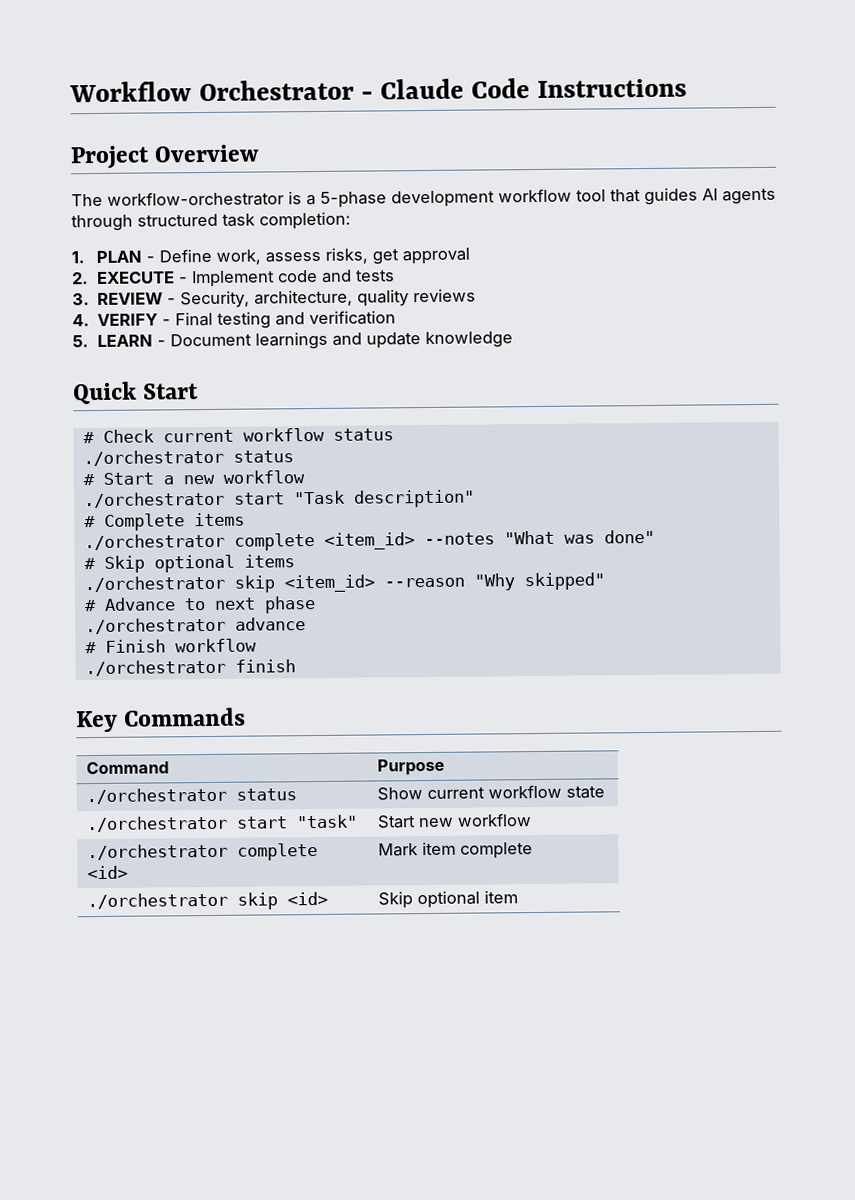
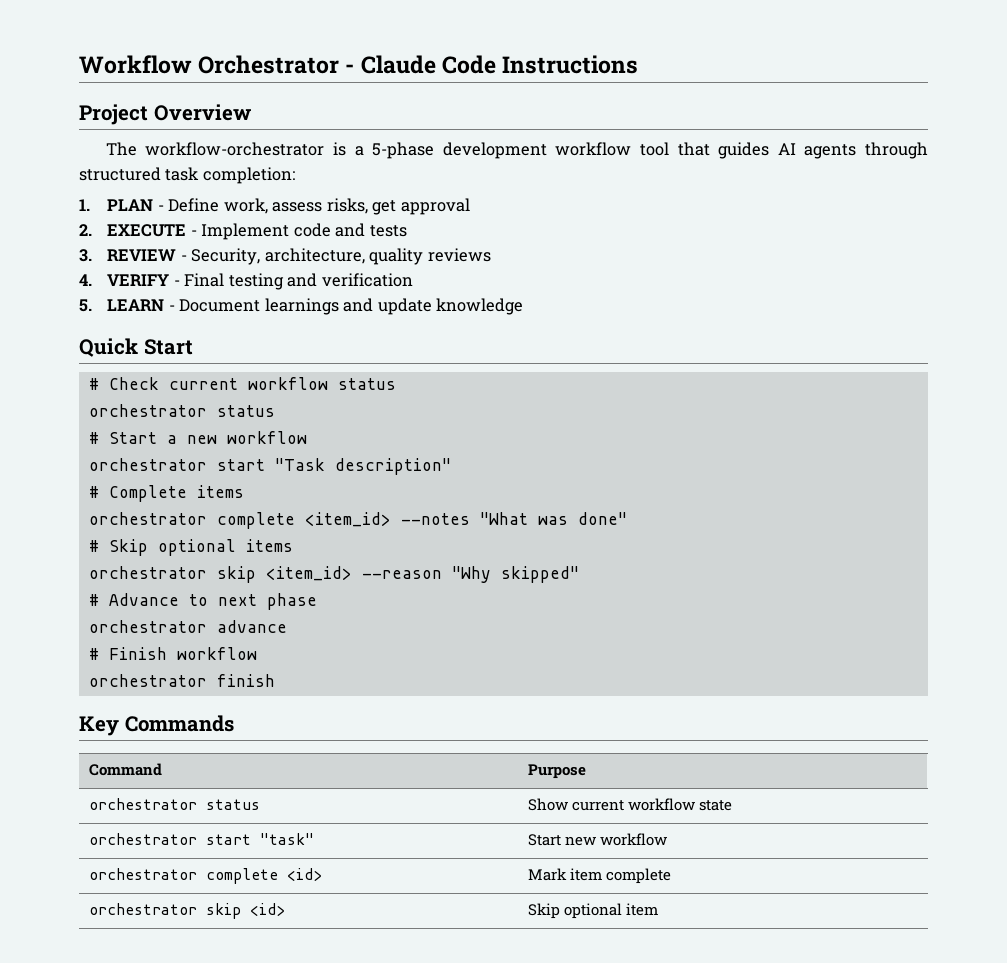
  # Check current workflow status
- ./orchestrator status
+ orchestrator status
- ./orchestrator start "Task description"
+ orchestrator start "Task description"
- ./orchestrator complete <item_id> --notes "What was done"
+ orchestrator complete <item_id> --notes "What was done"
- ./orchestrator skip <item_id> --reason "Why skipped"
+ orchestrator skip <item_id> --reason "Why skipped"
- ./orchestrator advance
+ orchestrator advance
- ./orchestrator finish
+ orchestrator finish
- ./orchestrator status | Show current workflow state
+ orchestrator status | Show current workflow state
- ./orchestrator start "task" | Start new workflow
+ orchestrator start "task" | Start new workflow
- ./orchestrator complete <id> | Mark item complete
+ orchestrator complete <id> | Mark item complete
- ./orchestrator skip <id> | Skip optional item
+ orchestrator skip <id> | Skip optional item

